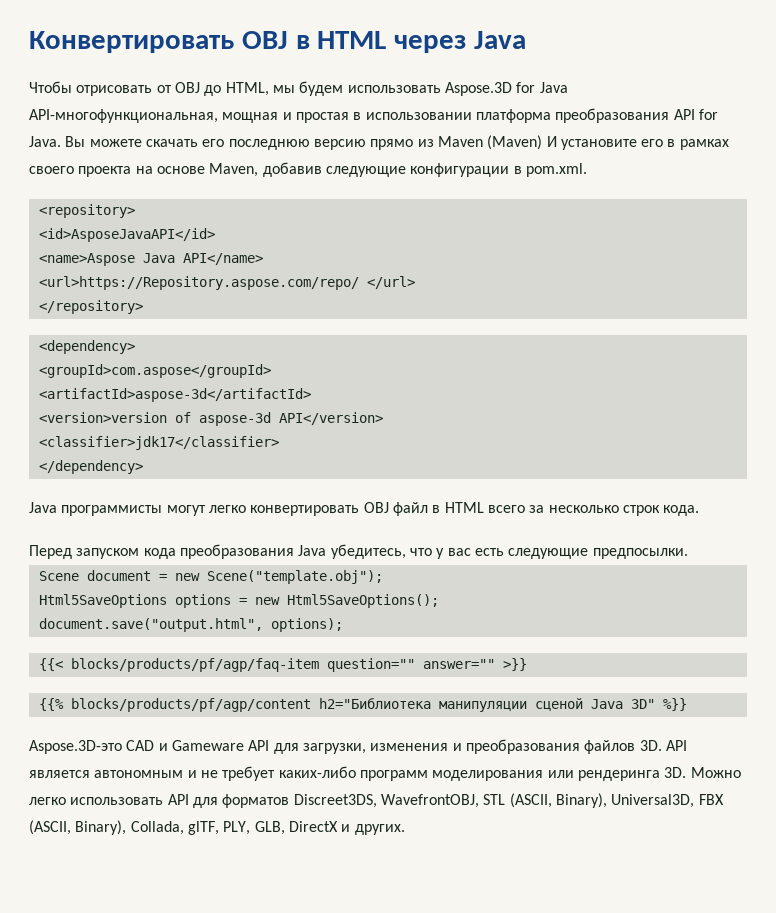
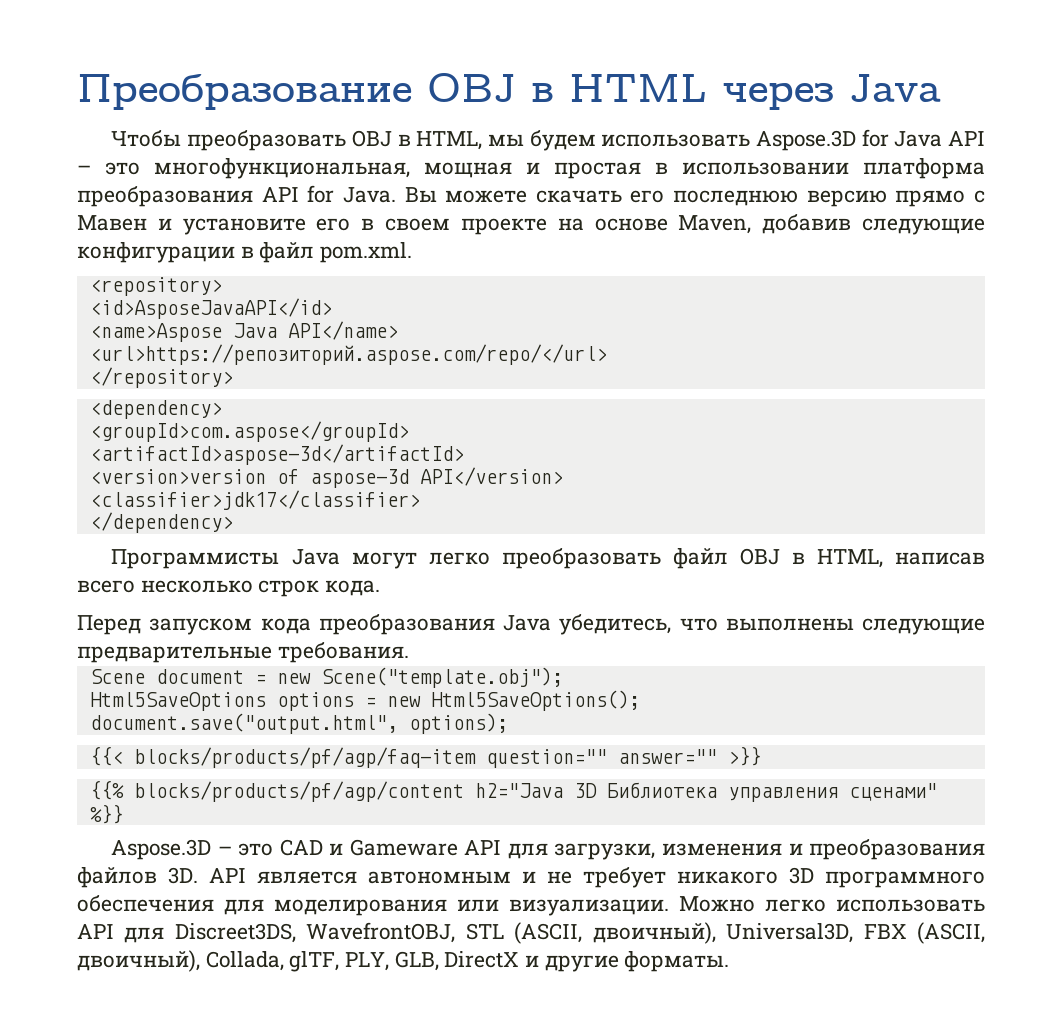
- Конвертировать OBJ в HTML через Java
+ Преобразование OBJ в HTML через Java
- Чтобы отрисовать от OBJ до HTML, мы будем использовать Aspose.3D for Java API-многофункциональная, мощная и простая в использовании платформа преобразования API for Java.
+ Чтобы преобразовать OBJ в HTML, мы будем использовать Aspose.3D for Java API – это многофункциональная, мощная и простая в использовании платформа преобразования API for Java.
- Вы можете скачать его последнюю версию прямо из Maven (Maven) И установите его в рамках своего проекта на основе Maven, добавив следующие конфигурации в pom.xml.
+ Вы можете скачать его последнюю версию прямо с Мавен и установите его в своем проекте на основе Maven, добавив следующие конфигурации в файл pom.xml.
- <url>https://Repository.aspose.com/repo/ </url>
+ <url>https://репозиторий.aspose.com/repo/</url>
- Java программисты могут легко конвертировать OBJ файл в HTML всего за несколько строк кода.
+ Программисты Java могут легко преобразовать файл OBJ в HTML, написав всего несколько строк кода.
- Перед запуском кода преобразования Java убедитесь, что у вас есть следующие предпосылки.
+ Перед запуском кода преобразования Java убедитесь, что выполнены следующие предварительные требования.
- {{% blocks/products/pf/agp/content h2="Библиотека манипуляции сценой Java 3D" %}}
- Aspose.3D-это CAD и Gameware API для загрузки, изменения и преобразования файлов 3D.
+ {{% blocks/products/pf/agp/content h2="Java 3D Библиотека управления сценами" %}}
+ Aspose.3D – это CAD и Gameware API для загрузки, изменения и преобразования файлов 3D.
- API является автономным и не требует каких-либо программ моделирования или рендеринга 3D.
+ API является автономным и не требует никакого 3D программного обеспечения для моделирования или визуализации.
- Можно легко использовать API для форматов Discreet3DS, WavefrontOBJ, STL (ASCII, Binary), Universal3D, FBX (ASCII, Binary), Collada, glTF, PLY, GLB, DirectX и других.
+ Можно легко использовать API для Discreet3DS, WavefrontOBJ, STL (ASCII, двоичный), Universal3D, FBX (ASCII, двоичный), Collada, glTF, PLY, GLB, DirectX и другие форматы.

